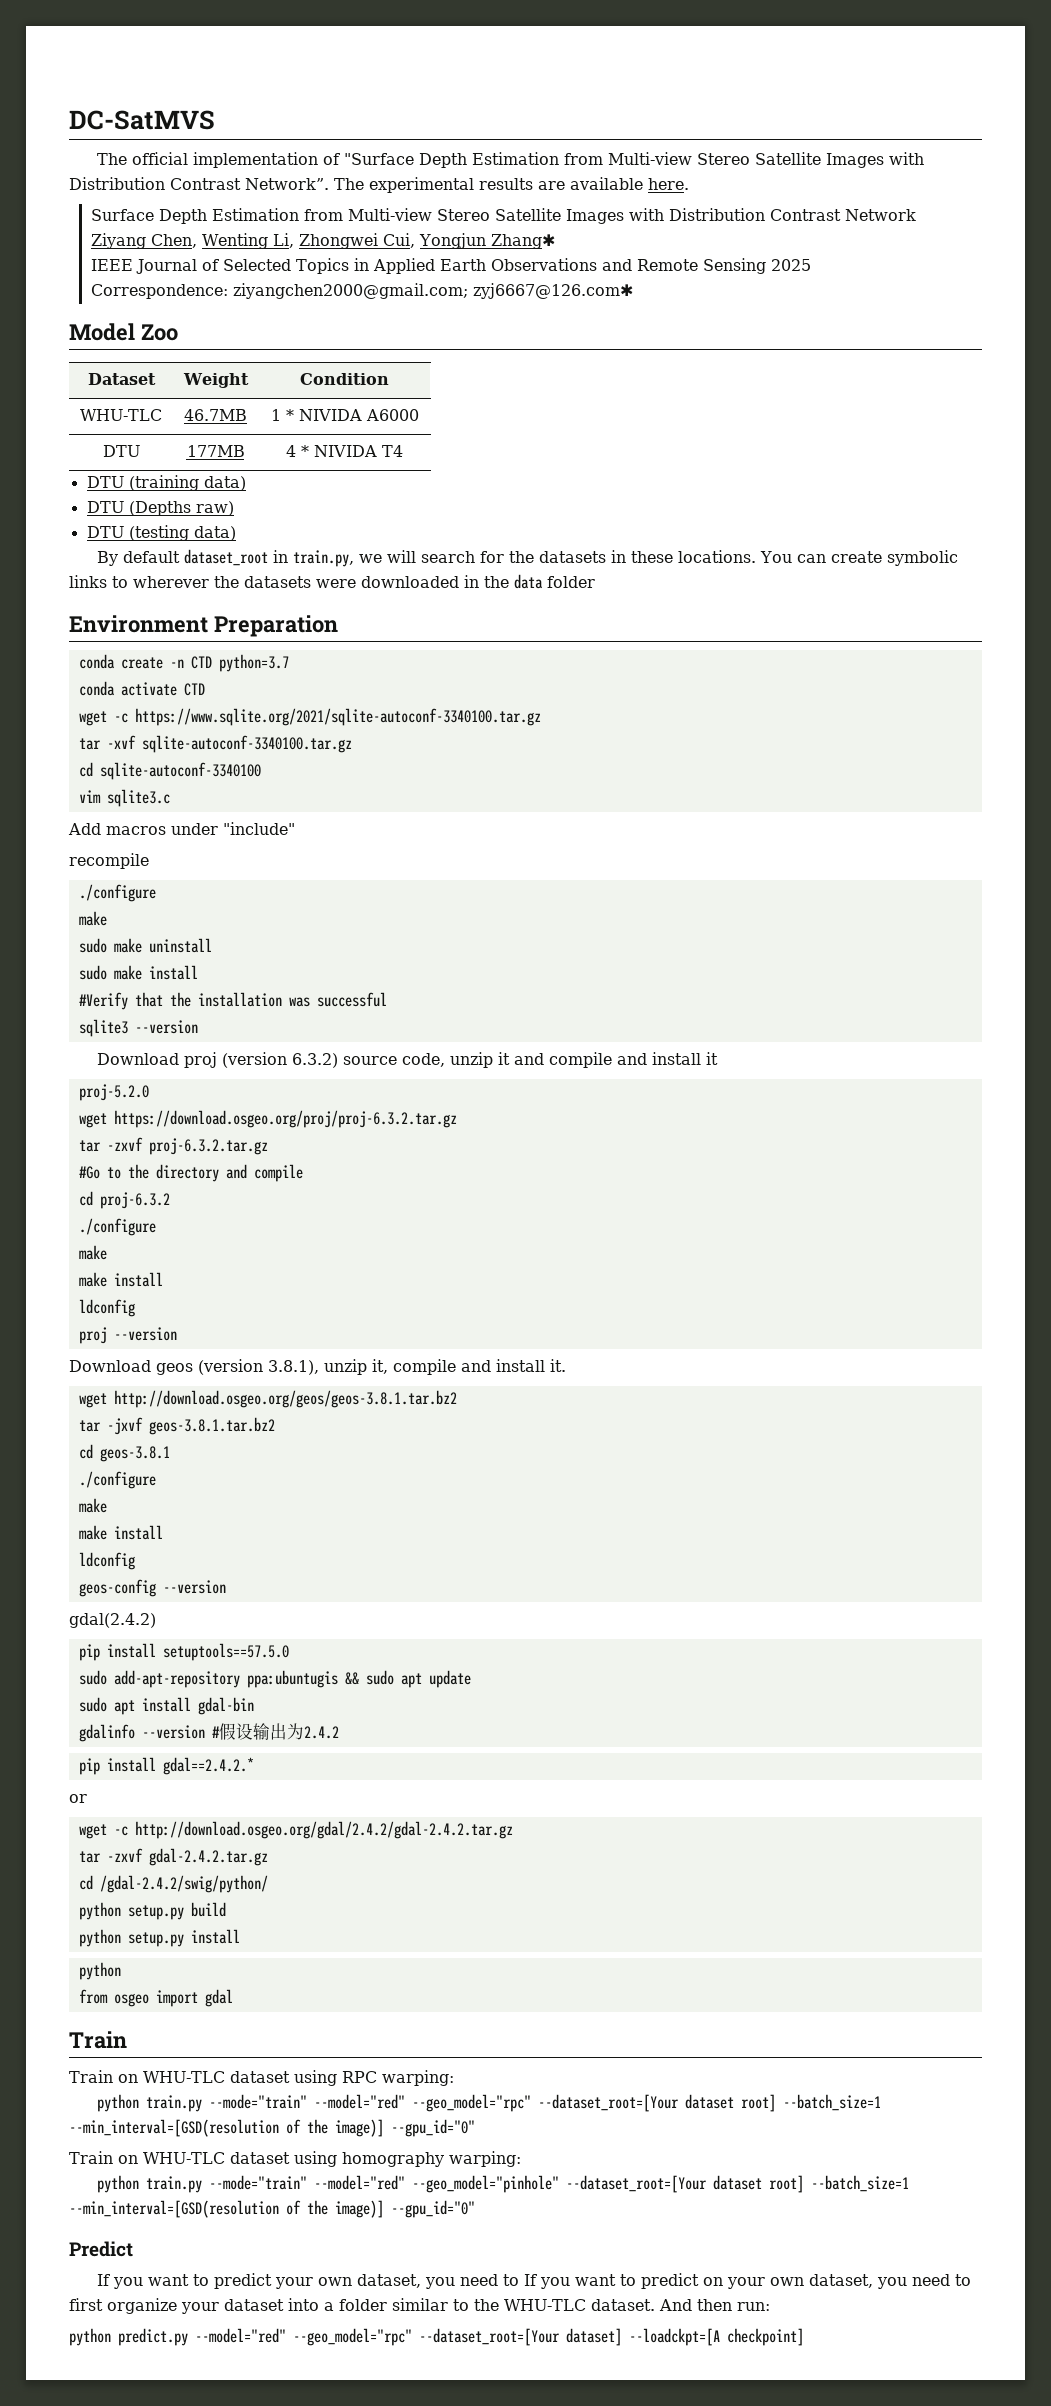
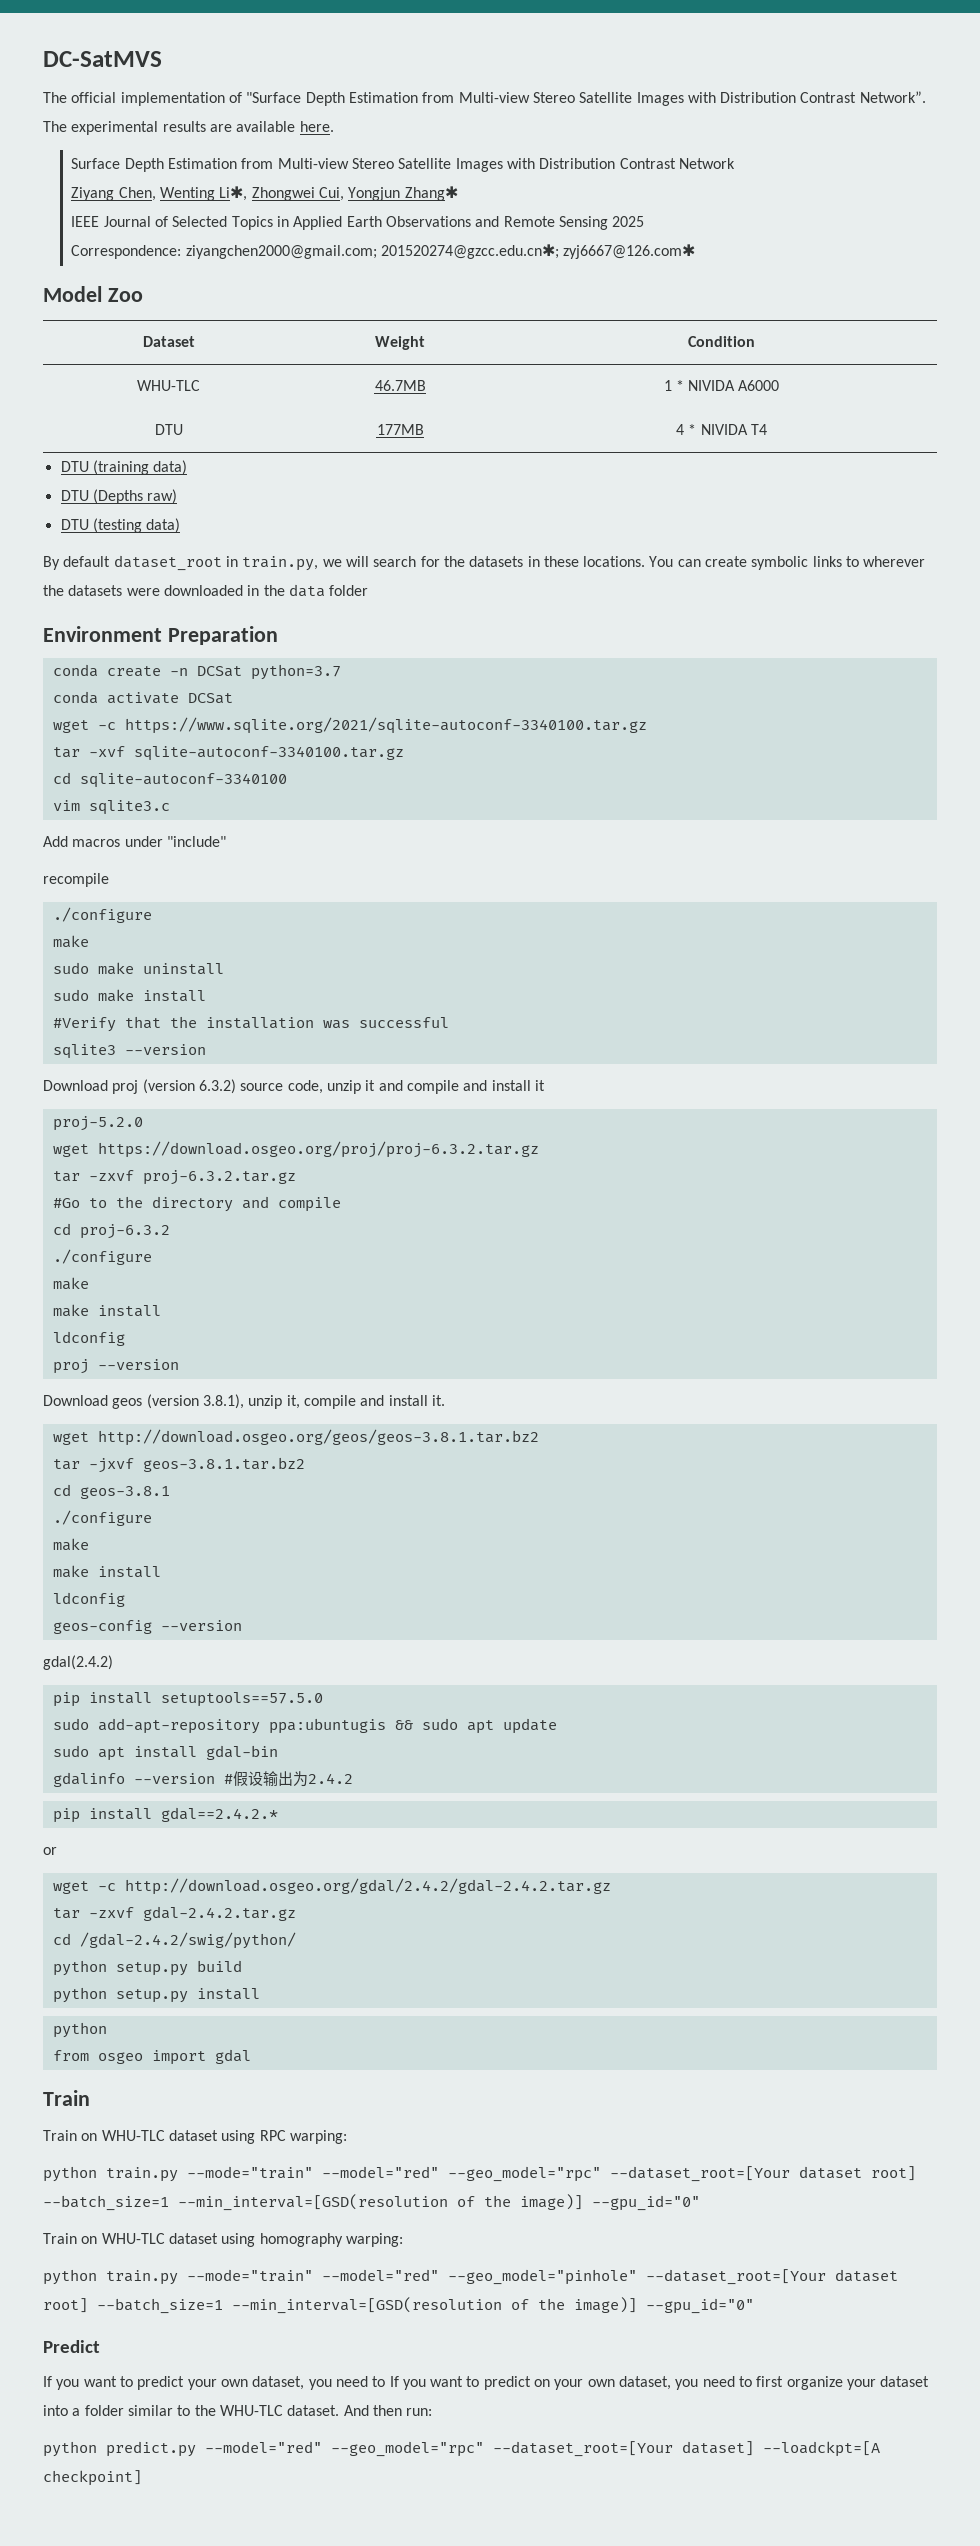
- Ziyang Chen, Wenting Li, Zhongwei Cui, Yongjun Zhang✱
+ Ziyang Chen, Wenting Li✱, Zhongwei Cui, Yongjun Zhang✱
- Correspondence: ziyangchen2000@gmail.com; zyj6667@126.com✱
+ Correspondence: ziyangchen2000@gmail.com; 201520274@gzcc.edu.cn✱; zyj6667@126.com✱
- conda create -n CTD python=3.7
+ conda create -n DCSat python=3.7
- conda activate CTD
+ conda activate DCSat

